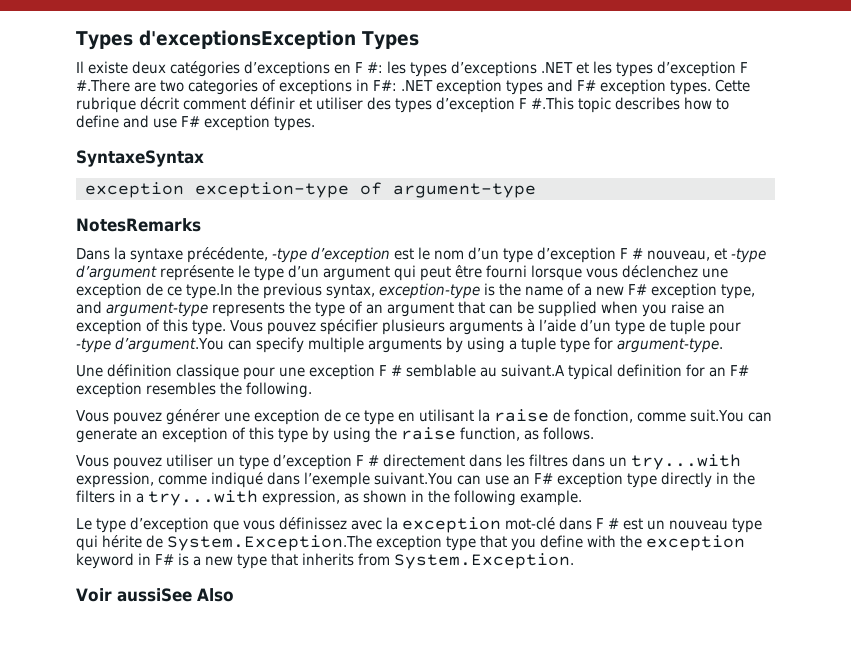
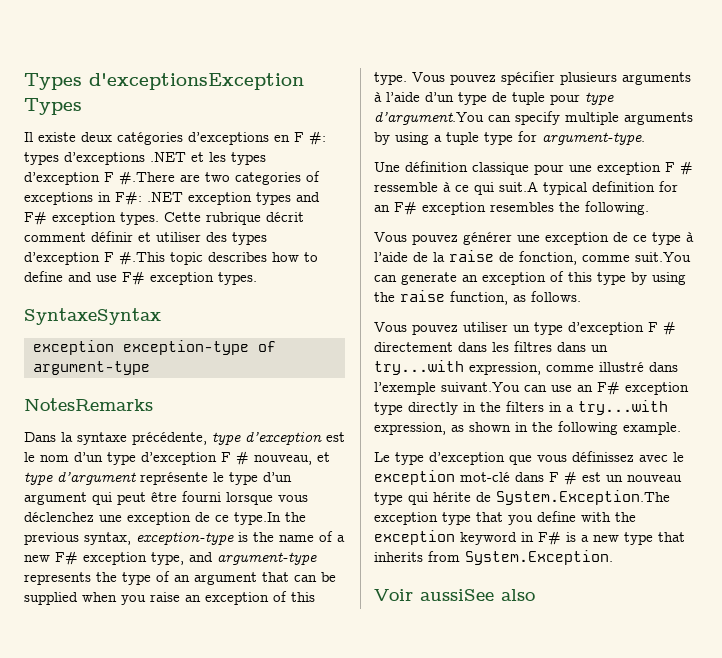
- Il existe deux catégories d’exceptions en F #: les types d’exceptions .NET et les types d’exception F #.There are two categories of exceptions in F#: .NET exception types and F# exception types.
+ Il existe deux catégories d’exceptions en F #: types d’exceptions .NET et les types d’exception F #.There are two categories of exceptions in F#: .NET exception types and F# exception types.
- Dans la syntaxe précédente, -type d’exception est le nom d’un type d’exception F # nouveau, et -type d’argument représente le type d’un argument qui peut être fourni lorsque vous déclenchez une exception de ce type.In the previous syntax, exception-type is the name of a new F# exception type, and argument-type represents the type of an argument that can be supplied when you raise an exception of this type.
+ Dans la syntaxe précédente, type d’exception est le nom d’un type d’exception F # nouveau, et type d’argument représente le type d’un argument qui peut être fourni lorsque vous déclenchez une exception de ce type.In the previous syntax, exception-type is the name of a new F# exception type, and argument-type represents the type of an argument that can be supplied when you raise an exception of this type.
- Vous pouvez spécifier plusieurs arguments à l’aide d’un type de tuple pour -type d’argument.You can specify multiple arguments by using a tuple type for argument-type.
+ Vous pouvez spécifier plusieurs arguments à l’aide d’un type de tuple pour type d’argument.You can specify multiple arguments by using a tuple type for argument-type.
- Une définition classique pour une exception F # semblable au suivant.A typical definition for an F# exception resembles the following.
+ Une définition classique pour une exception F # ressemble à ce qui suit.A typical definition for an F# exception resembles the following.
- Vous pouvez générer une exception de ce type en utilisant la raise de fonction, comme suit.You can generate an exception of this type by using the raise function, as follows.
+ Vous pouvez générer une exception de ce type à l’aide de la raise de fonction, comme suit.You can generate an exception of this type by using the raise function, as follows.
- Vous pouvez utiliser un type d’exception F # directement dans les filtres dans un try...with expression, comme indiqué dans l’exemple suivant.You can use an F# exception type directly in the filters in a try...with expression, as shown in the following example.
+ Vous pouvez utiliser un type d’exception F # directement dans les filtres dans un try...with expression, comme illustré dans l’exemple suivant.You can use an F# exception type directly in the filters in a try...with expression, as shown in the following example.
- Le type d’exception que vous définissez avec la exception mot-clé dans F # est un nouveau type qui hérite de System.Exception.The exception type that you define with the exception keyword in F# is a new type that inherits from System.Exception.
+ Le type d’exception que vous définissez avec le exception mot-clé dans F # est un nouveau type qui hérite de System.Exception.The exception type that you define with the exception keyword in F# is a new type that inherits from System.Exception.
- Voir aussiSee Also
+ Voir aussiSee also

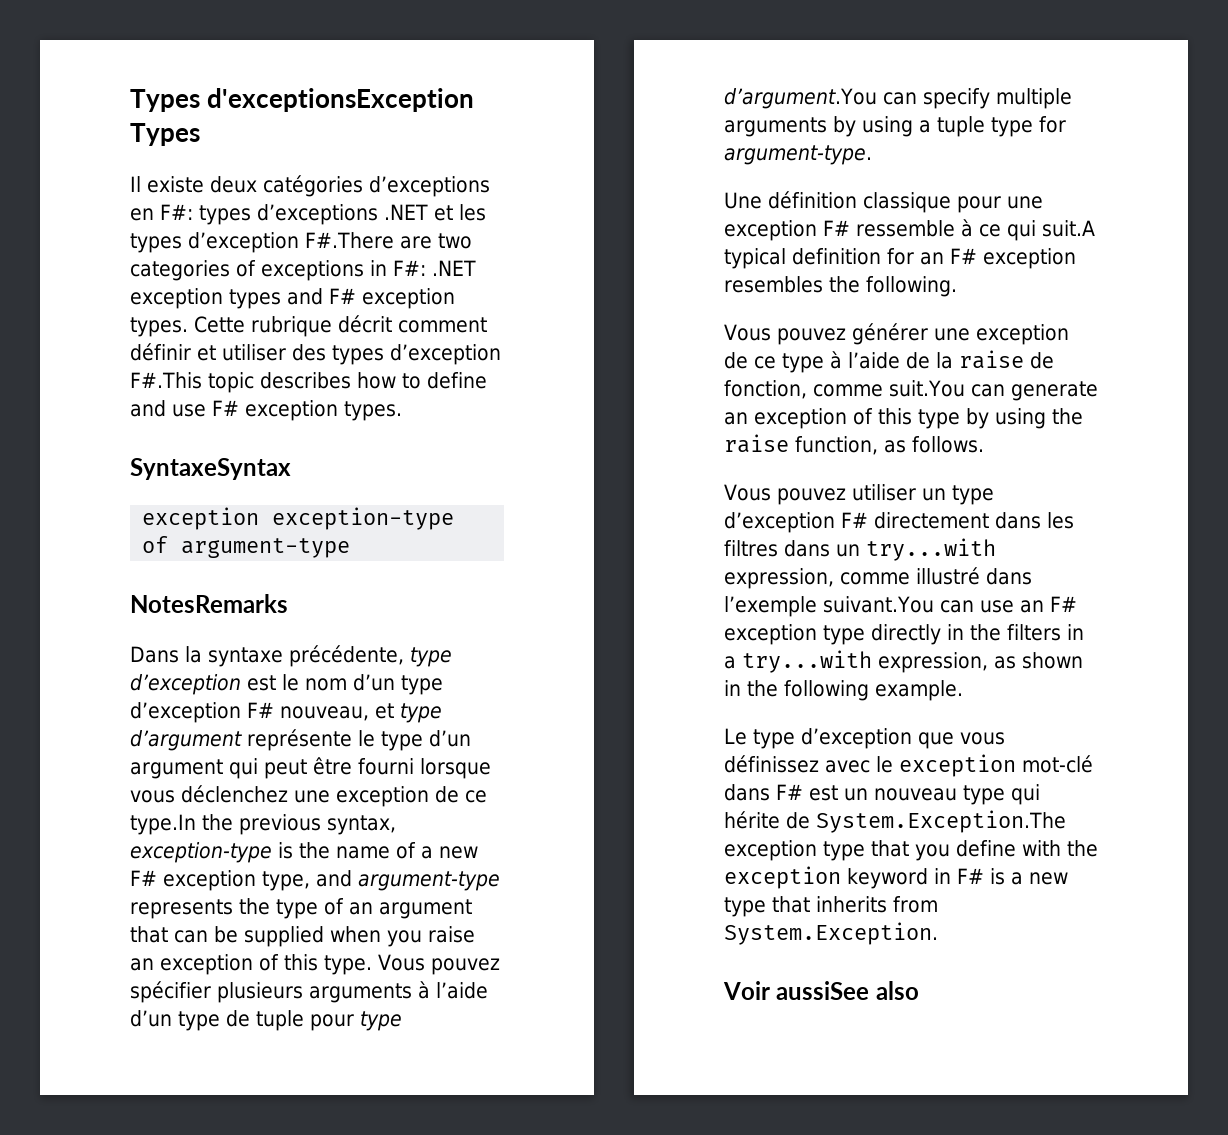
- Il existe deux catégories d’exceptions en F #: types d’exceptions .NET et les types d’exception F #.There are two categories of exceptions in F#: .NET exception types and F# exception types.
+ Il existe deux catégories d’exceptions en F#: types d’exceptions .NET et les types d’exception F#.There are two categories of exceptions in F#: .NET exception types and F# exception types.
- Cette rubrique décrit comment définir et utiliser des types d’exception F #.This topic describes how to define and use F# exception types.
+ Cette rubrique décrit comment définir et utiliser des types d’exception F#.This topic describes how to define and use F# exception types.
- Dans la syntaxe précédente, type d’exception est le nom d’un type d’exception F # nouveau, et type d’argument représente le type d’un argument qui peut être fourni lorsque vous déclenchez une exception de ce type.In the previous syntax, exception-type is the name of a new F# exception type, and argument-type represents the type of an argument that can be supplied when you raise an exception of this type.
+ Dans la syntaxe précédente, type d’exception est le nom d’un type d’exception F# nouveau, et type d’argument représente le type d’un argument qui peut être fourni lorsque vous déclenchez une exception de ce type.In the previous syntax, exception-type is the name of a new F# exception type, and argument-type represents the type of an argument that can be supplied when you raise an exception of this type.
- Une définition classique pour une exception F # ressemble à ce qui suit.A typical definition for an F# exception resembles the following.
+ Une définition classique pour une exception F# ressemble à ce qui suit.A typical definition for an F# exception resembles the following.
- Vous pouvez utiliser un type d’exception F # directement dans les filtres dans un try...with expression, comme illustré dans l’exemple suivant.You can use an F# exception type directly in the filters in a try...with expression, as shown in the following example.
+ Vous pouvez utiliser un type d’exception F# directement dans les filtres dans un try...with expression, comme illustré dans l’exemple suivant.You can use an F# exception type directly in the filters in a try...with expression, as shown in the following example.
- Le type d’exception que vous définissez avec le exception mot-clé dans F # est un nouveau type qui hérite de System.Exception.The exception type that you define with the exception keyword in F# is a new type that inherits from System.Exception.
+ Le type d’exception que vous définissez avec le exception mot-clé dans F# est un nouveau type qui hérite de System.Exception.The exception type that you define with the exception keyword in F# is a new type that inherits from System.Exception.

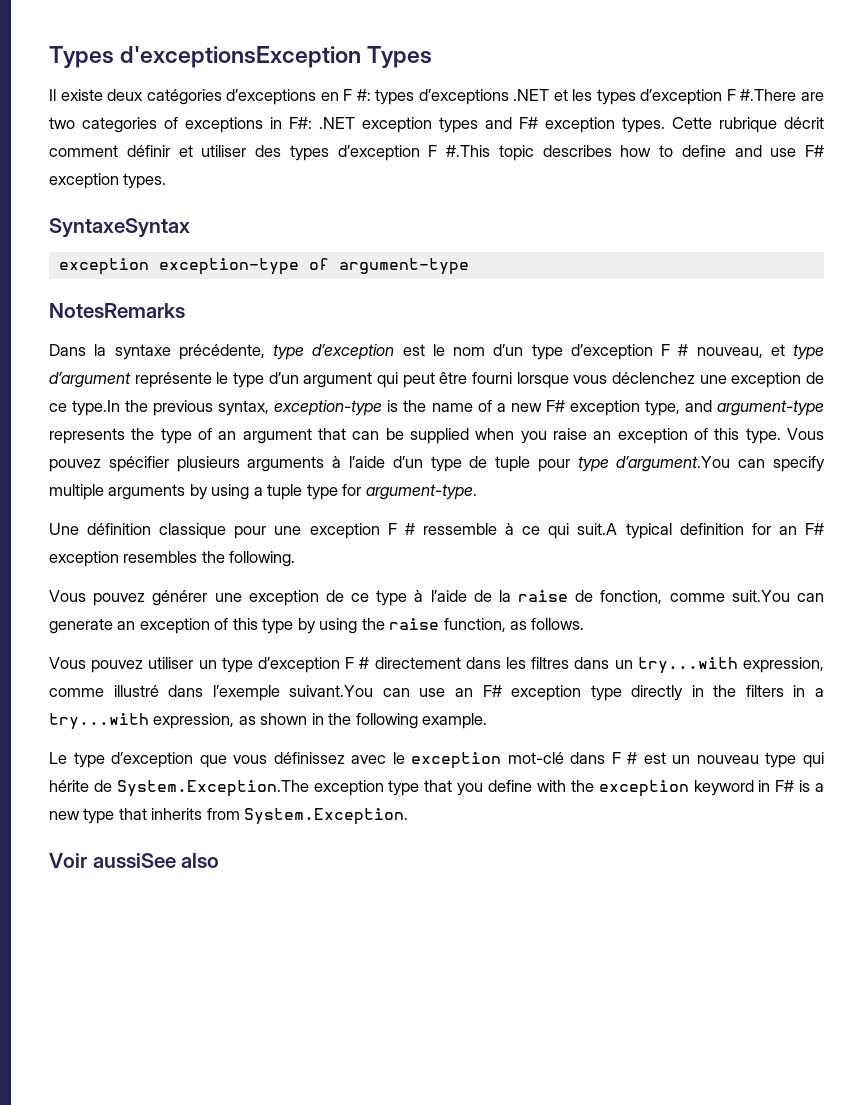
- Il existe deux catégories d’exceptions en F#: types d’exceptions .NET et les types d’exception F#.There are two categories of exceptions in F#: .NET exception types and F# exception types.
+ Il existe deux catégories d’exceptions en F #: types d’exceptions .NET et les types d’exception F #.There are two categories of exceptions in F#: .NET exception types and F# exception types.
- Cette rubrique décrit comment définir et utiliser des types d’exception F#.This topic describes how to define and use F# exception types.
+ Cette rubrique décrit comment définir et utiliser des types d’exception F #.This topic describes how to define and use F# exception types.
- Dans la syntaxe précédente, type d’exception est le nom d’un type d’exception F# nouveau, et type d’argument représente le type d’un argument qui peut être fourni lorsque vous déclenchez une exception de ce type.In the previous syntax, exception-type is the name of a new F# exception type, and argument-type represents the type of an argument that can be supplied when you raise an exception of this type.
+ Dans la syntaxe précédente, type d’exception est le nom d’un type d’exception F # nouveau, et type d’argument représente le type d’un argument qui peut être fourni lorsque vous déclenchez une exception de ce type.In the previous syntax, exception-type is the name of a new F# exception type, and argument-type represents the type of an argument that can be supplied when you raise an exception of this type.
- Une définition classique pour une exception F# ressemble à ce qui suit.A typical definition for an F# exception resembles the following.
+ Une définition classique pour une exception F # ressemble à ce qui suit.A typical definition for an F# exception resembles the following.
- Vous pouvez utiliser un type d’exception F# directement dans les filtres dans un try...with expression, comme illustré dans l’exemple suivant.You can use an F# exception type directly in the filters in a try...with expression, as shown in the following example.
+ Vous pouvez utiliser un type d’exception F # directement dans les filtres dans un try...with expression, comme illustré dans l’exemple suivant.You can use an F# exception type directly in the filters in a try...with expression, as shown in the following example.
- Le type d’exception que vous définissez avec le exception mot-clé dans F# est un nouveau type qui hérite de System.Exception.The exception type that you define with the exception keyword in F# is a new type that inherits from System.Exception.
+ Le type d’exception que vous définissez avec le exception mot-clé dans F # est un nouveau type qui hérite de System.Exception.The exception type that you define with the exception keyword in F# is a new type that inherits from System.Exception.

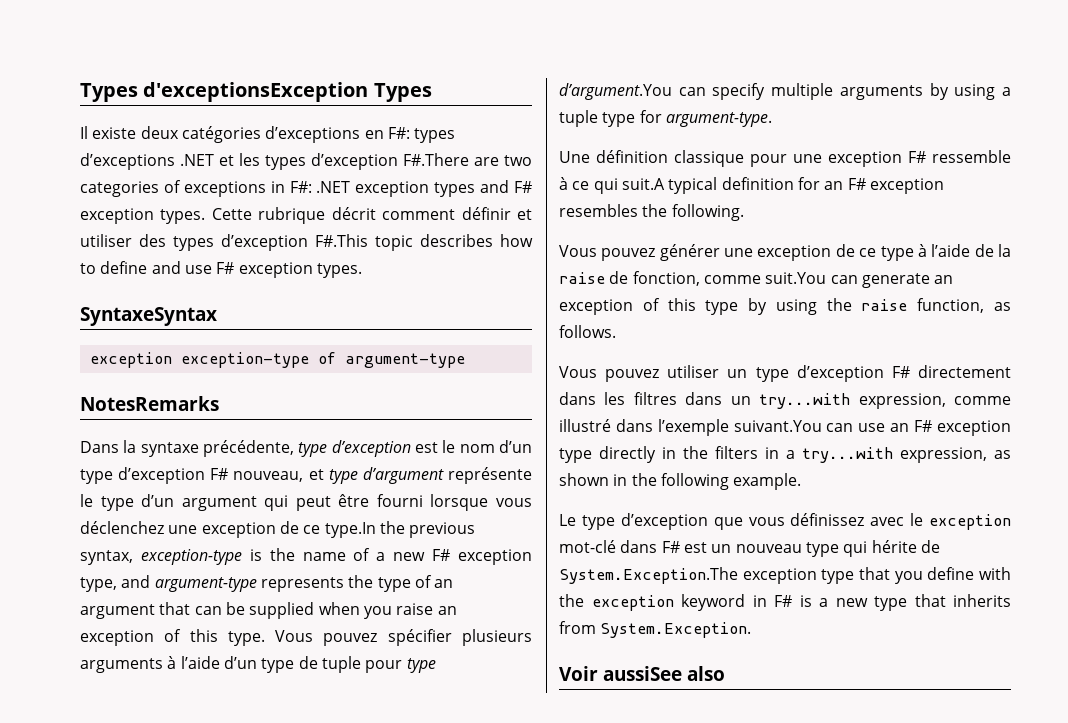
- Il existe deux catégories d’exceptions en F #: types d’exceptions .NET et les types d’exception F #.There are two categories of exceptions in F#: .NET exception types and F# exception types.
+ Il existe deux catégories d’exceptions en F#: types d’exceptions .NET et les types d’exception F#.There are two categories of exceptions in F#: .NET exception types and F# exception types.
- Cette rubrique décrit comment définir et utiliser des types d’exception F #.This topic describes how to define and use F# exception types.
+ Cette rubrique décrit comment définir et utiliser des types d’exception F#.This topic describes how to define and use F# exception types.
- Dans la syntaxe précédente, type d’exception est le nom d’un type d’exception F # nouveau, et type d’argument représente le type d’un argument qui peut être fourni lorsque vous déclenchez une exception de ce type.In the previous syntax, exception-type is the name of a new F# exception type, and argument-type represents the type of an argument that can be supplied when you raise an exception of this type.
+ Dans la syntaxe précédente, type d’exception est le nom d’un type d’exception F# nouveau, et type d’argument représente le type d’un argument qui peut être fourni lorsque vous déclenchez une exception de ce type.In the previous syntax, exception-type is the name of a new F# exception type, and argument-type represents the type of an argument that can be supplied when you raise an exception of this type.
- Une définition classique pour une exception F # ressemble à ce qui suit.A typical definition for an F# exception resembles the following.
+ Une définition classique pour une exception F# ressemble à ce qui suit.A typical definition for an F# exception resembles the following.
- Vous pouvez utiliser un type d’exception F # directement dans les filtres dans un try...with expression, comme illustré dans l’exemple suivant.You can use an F# exception type directly in the filters in a try...with expression, as shown in the following example.
+ Vous pouvez utiliser un type d’exception F# directement dans les filtres dans un try...with expression, comme illustré dans l’exemple suivant.You can use an F# exception type directly in the filters in a try...with expression, as shown in the following example.
- Le type d’exception que vous définissez avec le exception mot-clé dans F # est un nouveau type qui hérite de System.Exception.The exception type that you define with the exception keyword in F# is a new type that inherits from System.Exception.
+ Le type d’exception que vous définissez avec le exception mot-clé dans F# est un nouveau type qui hérite de System.Exception.The exception type that you define with the exception keyword in F# is a new type that inherits from System.Exception.

